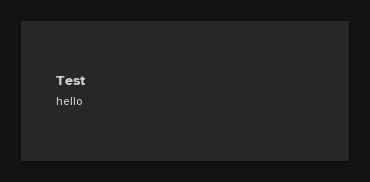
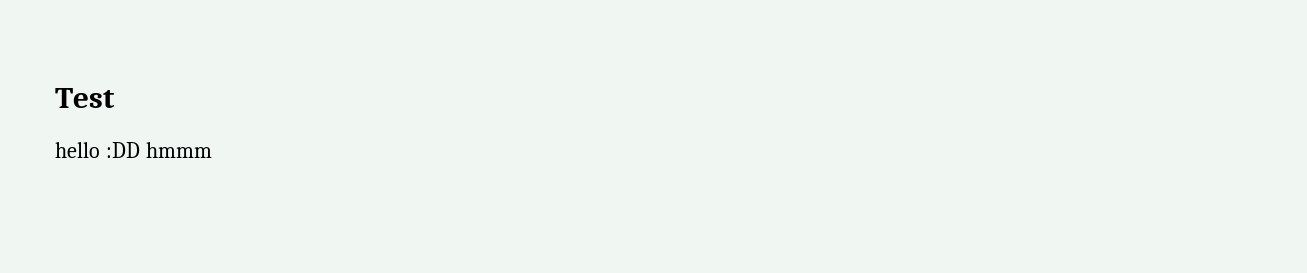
- hello
+ hello :DD hmmm

